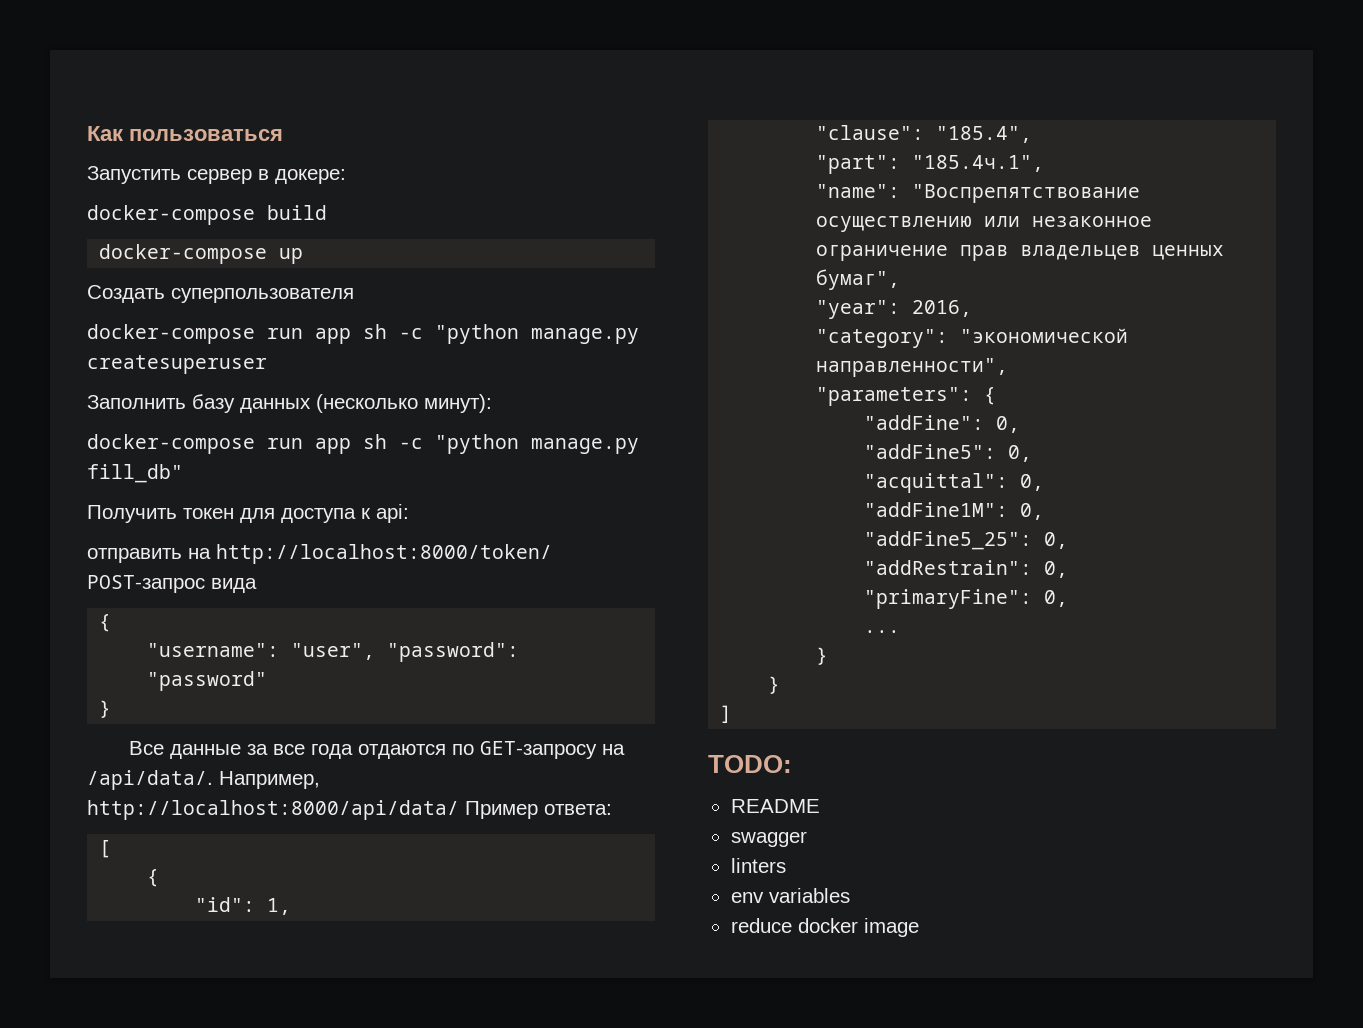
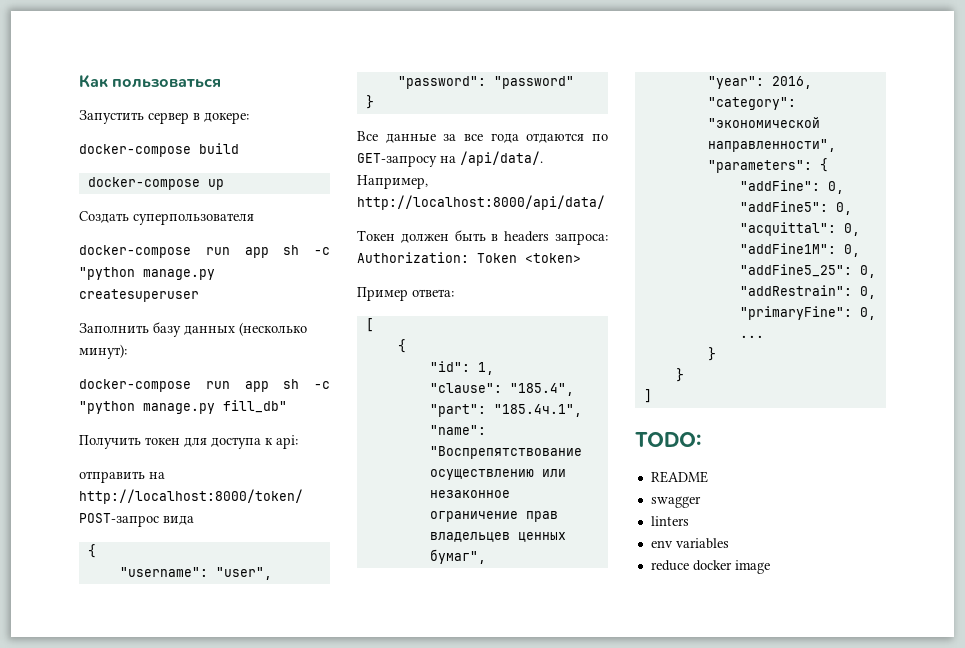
- Например, http://localhost:8000/api/data/ Пример ответа:
+ Например, http://localhost:8000/api/data/
+ Токен должен быть в headers запроса: Authorization: Token <token>
+ Пример ответа:

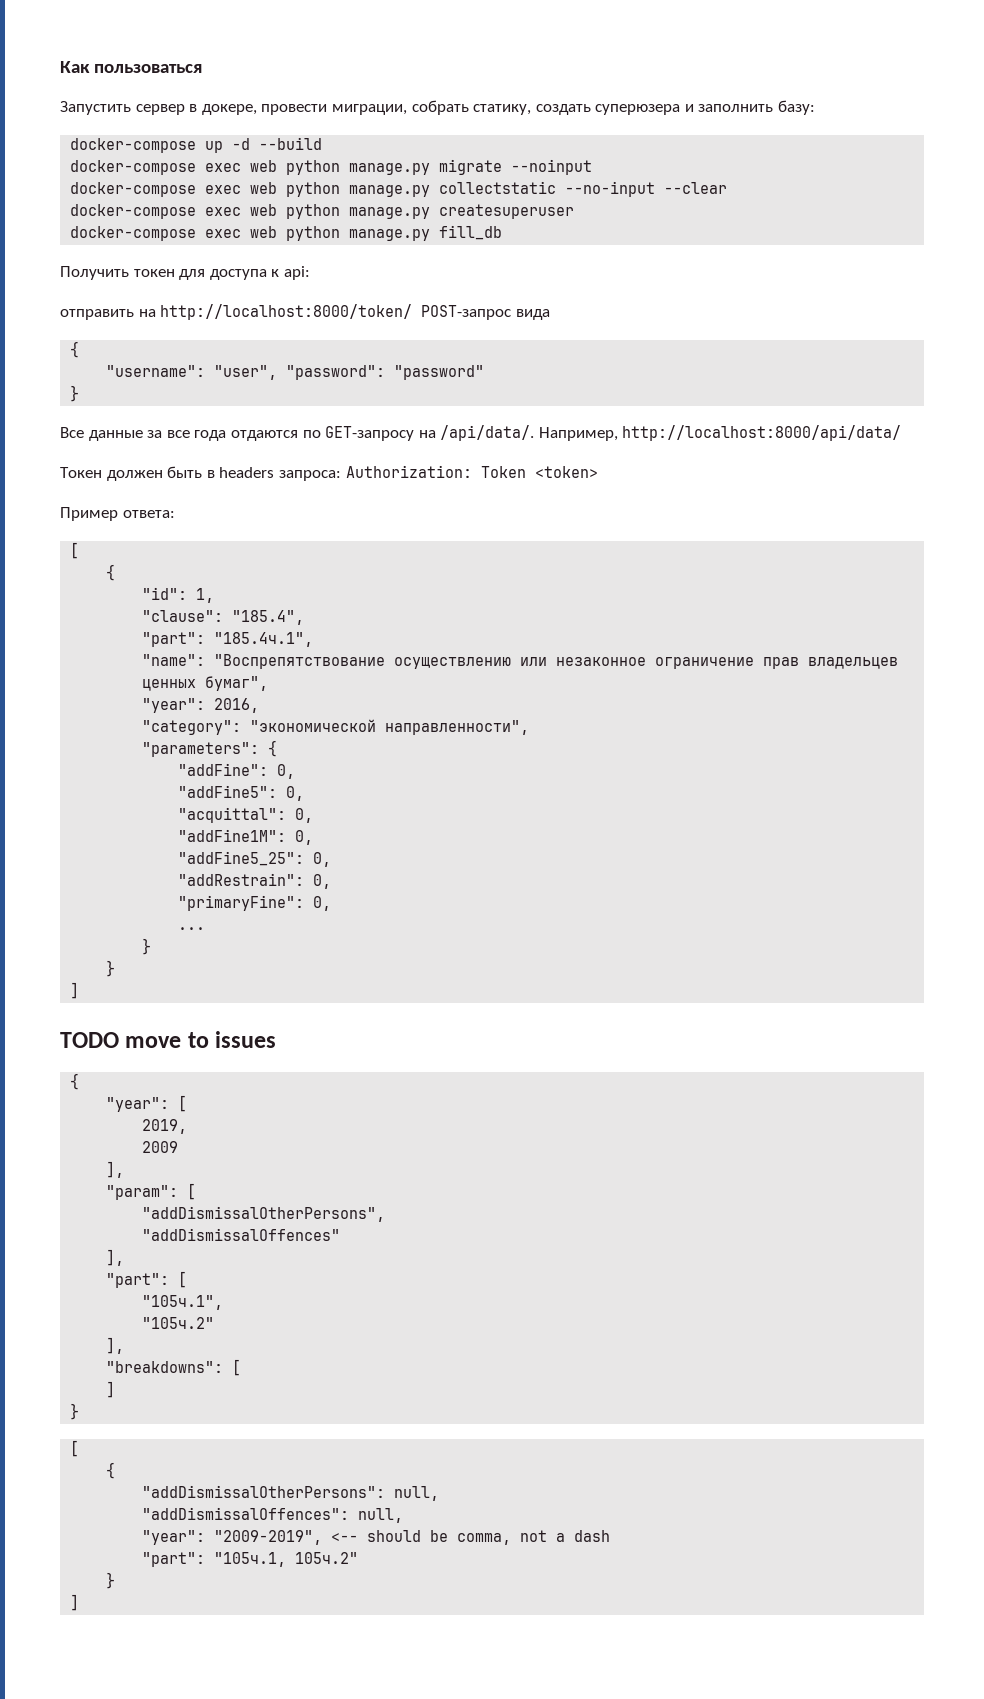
- Запустить сервер в докере:
- docker-compose build
+ Запустить сервер в докере, провести миграции, собрать статику, создать суперюзера и заполнить базу:
- docker-compose up
- Создать суперпользователя
- docker-compose run app sh -c "python manage.py createsuperuser
- Заполнить базу данных (несколько минут):
- docker-compose run app sh -c "python manage.py fill_db"
+ docker-compose up -d --build
+ docker-compose exec web python manage.py migrate --noinput
+ docker-compose exec web python manage.py collectstatic --no-input --clear
+ docker-compose exec web python manage.py createsuperuser
+ docker-compose exec web python manage.py fill_db
- TODO:
- README
- swagger
- linters
- env variables
- reduce docker image
+ TODO move to issues
+ {
+ "year": [
+ 2019,
+ 2009
+ ],
+ "param": [
+ "addDismissalOtherPersons",
+ "addDismissalOffences"
+ ],
+ "part": [
+ "105ч.1",
+ "105ч.2"
+ ],
+ "breakdowns": [
+ ]
+ }
+ [
+ {
+ "addDismissalOtherPersons": null,
+ "addDismissalOffences": null,
+ "year": "2009-2019", <-- should be comma, not a dash
+ "part": "105ч.1, 105ч.2"
+ }
+ ]

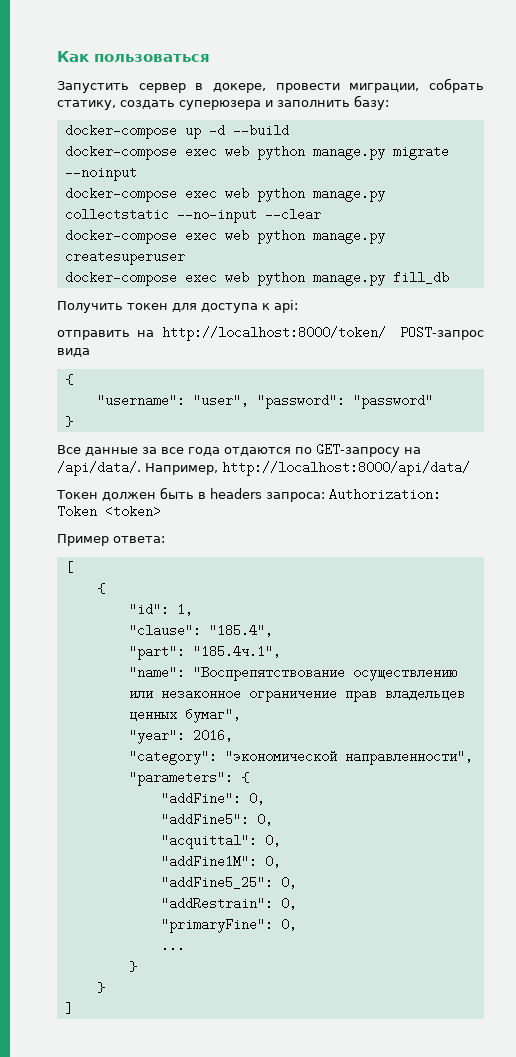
- TODO move to issues
- {
- "year": [
- 2019,
- 2009
- ],
- "param": [
- "addDismissalOtherPersons",
- "addDismissalOffences"
- ],
- "part": [
- "105ч.1",
- "105ч.2"
- ],
- "breakdowns": [
- ]
- }
- [
- {
- "addDismissalOtherPersons": null,
- "addDismissalOffences": null,
- "year": "2009-2019", <-- should be comma, not a dash
- "part": "105ч.1, 105ч.2"
- }
- ]

